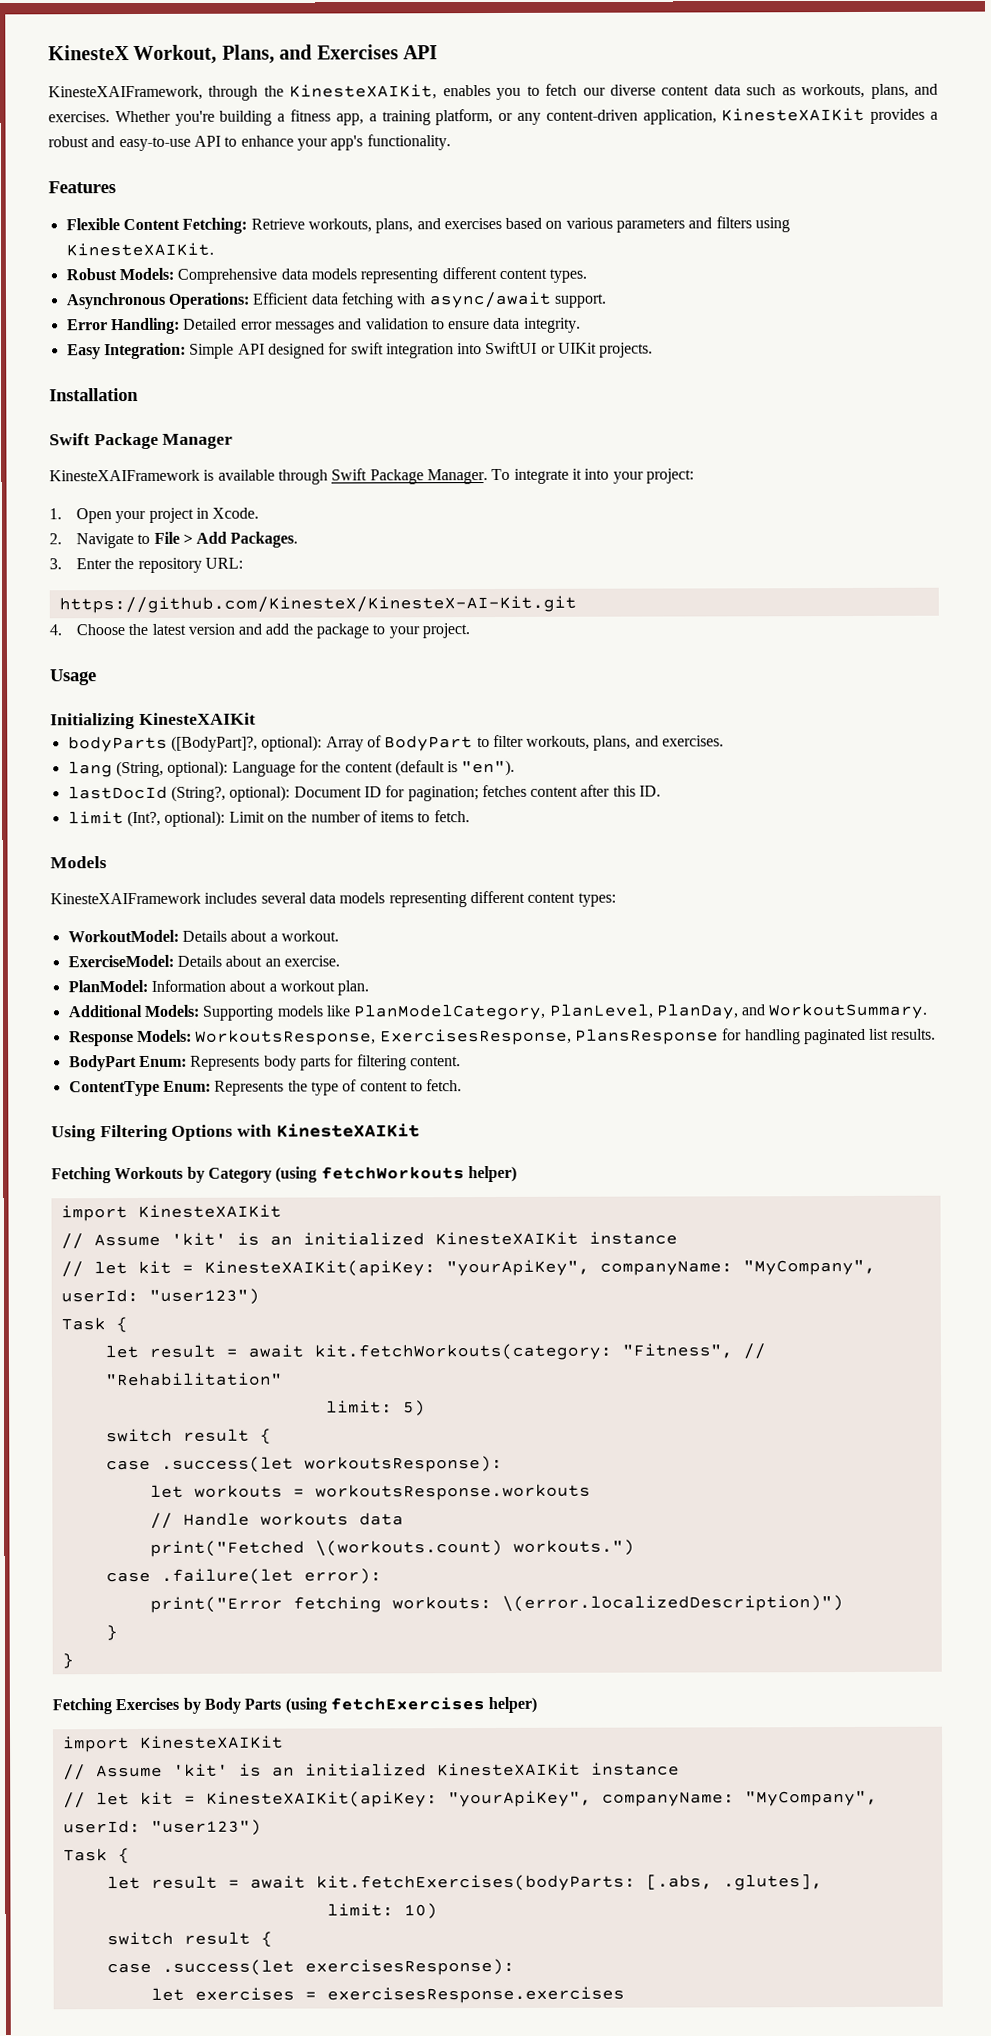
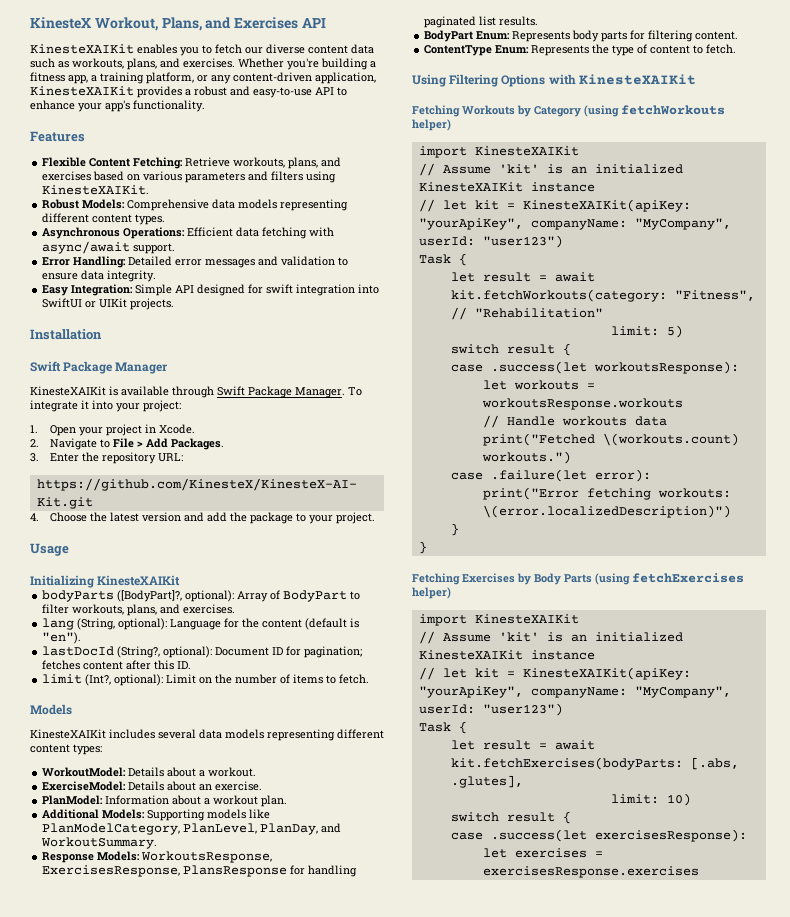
- KinesteXAIFramework, through the KinesteXAIKit, enables you to fetch our diverse content data such as workouts, plans, and exercises.
+ KinesteXAIKit enables you to fetch our diverse content data such as workouts, plans, and exercises.
- KinesteXAIFramework is available through Swift Package Manager.
+ KinesteXAIKit is available through Swift Package Manager.
- KinesteXAIFramework includes several data models representing different content types:
+ KinesteXAIKit includes several data models representing different content types:

